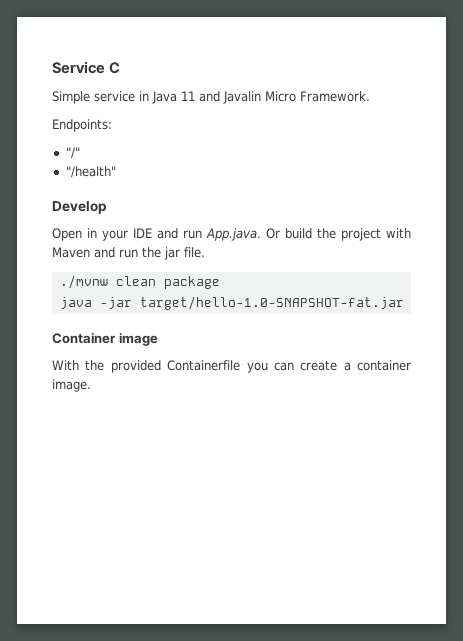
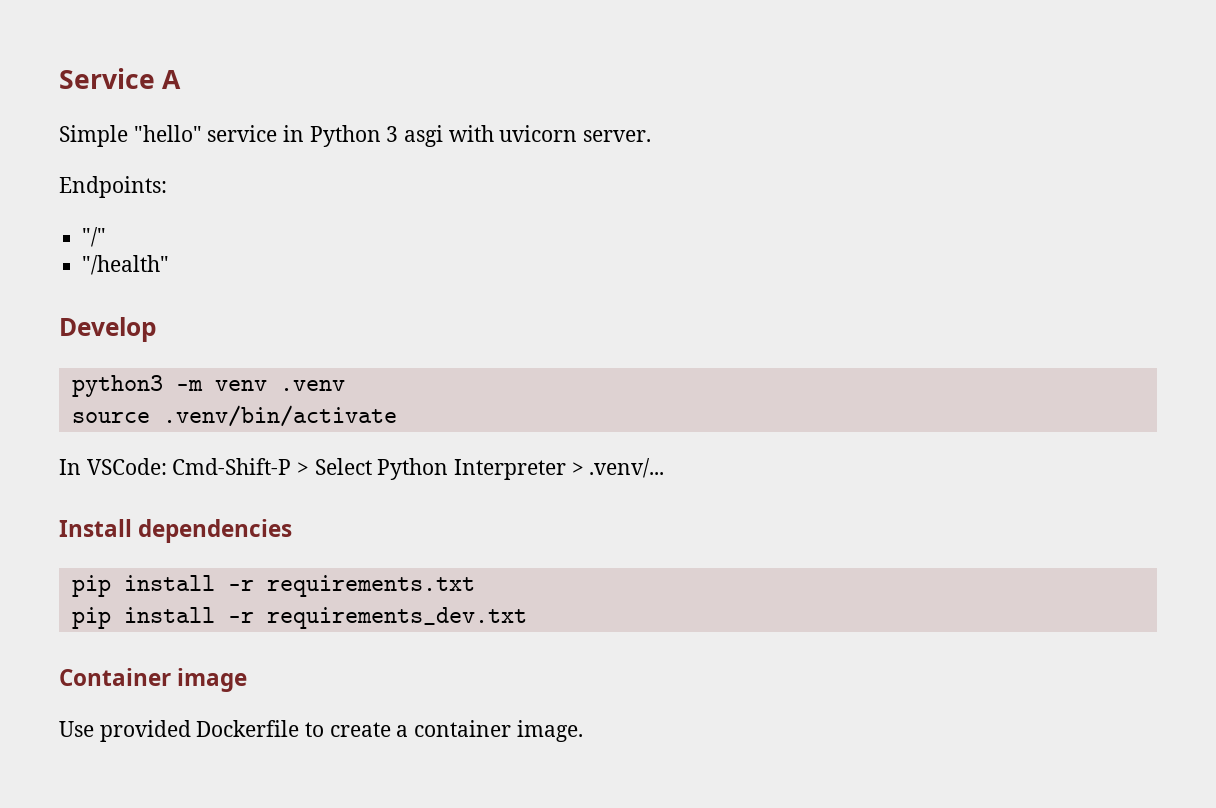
- Service C
+ Service A
- Simple service in Java 11 and Javalin Micro Framework.
+ Simple "hello" service in Python 3 asgi with uvicorn server.
  Endpoints:
  "/"
  "/health"
  Develop
- Open in your IDE and run App.java. Or build the project with Maven and run the jar file.
- ./mvnw clean package
- java -jar target/hello-1.0-SNAPSHOT-fat.jar
+ python3 -m venv .venv
+ source .venv/bin/activate
+ In VSCode: Cmd-Shift-P > Select Python Interpreter > .venv/...
+ Install dependencies
+ pip install -r requirements.txt
+ pip install -r requirements_dev.txt
  Container image
- With the provided Containerfile you can create a container image.
+ Use provided Dockerfile to create a container image.

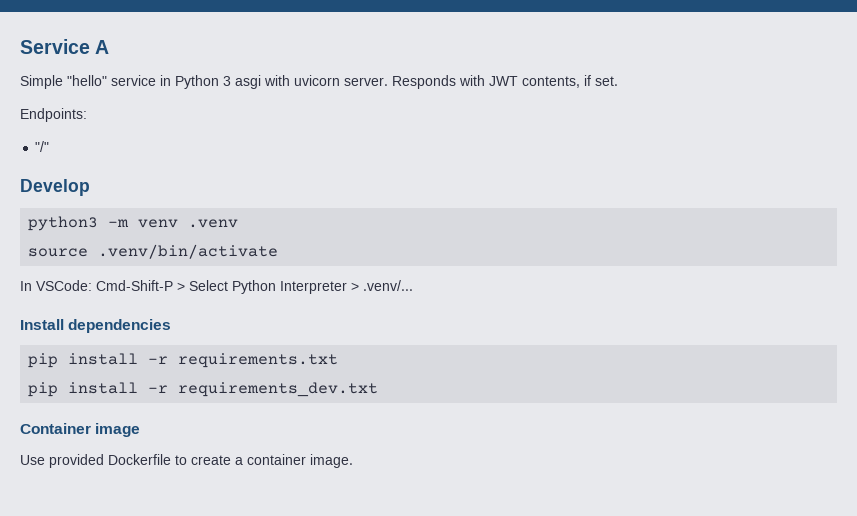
+ Responds with JWT contents, if set.
- "/health"

